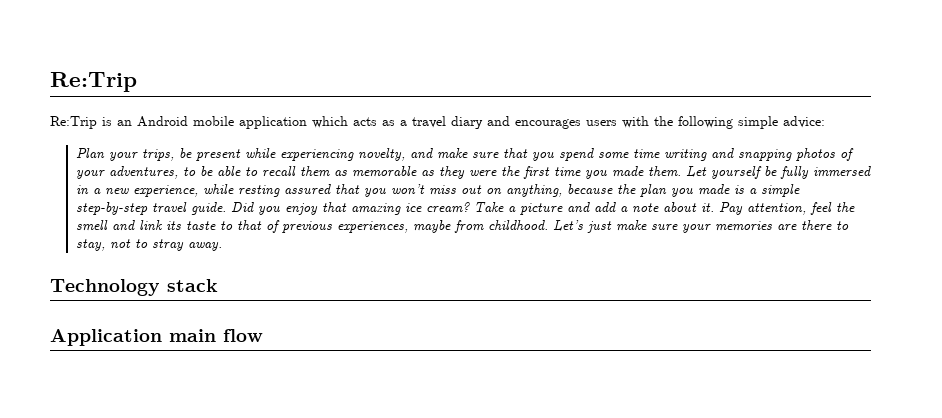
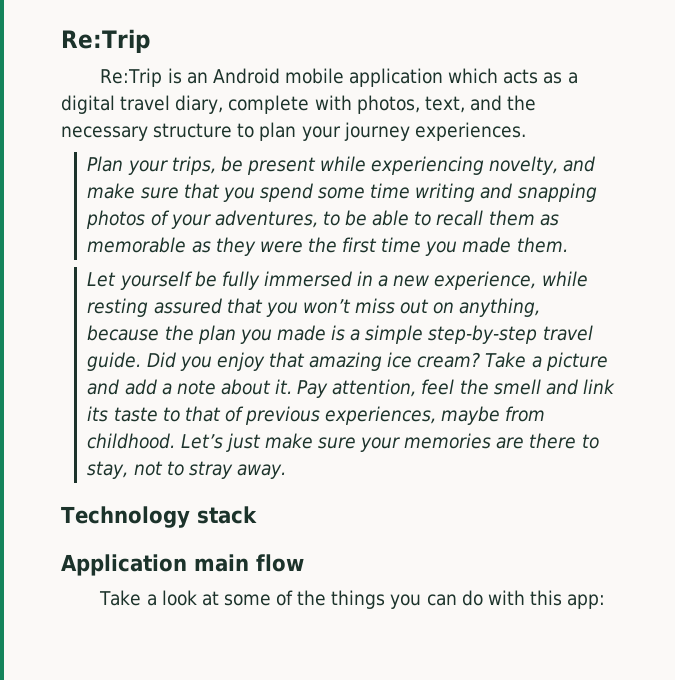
- Re:Trip is an Android mobile application which acts as a travel diary and encourages users with the following simple advice:
+ Re:Trip is an Android mobile application which acts as a digital travel diary, complete with photos, text, and the necessary structure to plan your journey experiences.
- Plan your trips, be present while experiencing novelty, and make sure that you spend some time writing and snapping photos of your adventures, to be able to recall them as memorable as they were the first time you made them. Let yourself be fully immersed in a new experience, while resting assured that you won’t miss out on anything, because the plan you made is a simple step-by-step travel guide.
+ Plan your trips, be present while experiencing novelty, and make sure that you spend some time writing and snapping photos of your adventures, to be able to recall them as memorable as they were the first time you made them.
+ Let yourself be fully immersed in a new experience, while resting assured that you won’t miss out on anything, because the plan you made is a simple step-by-step travel guide.
+ Take a look at some of the things you can do with this app:

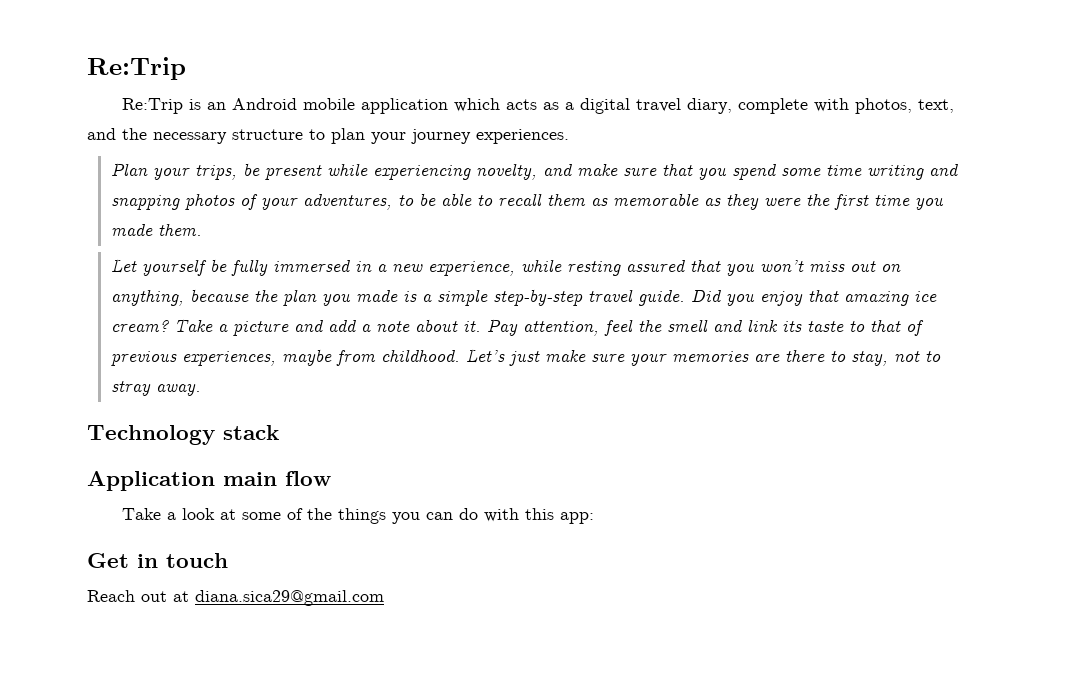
+ Get in touch
+ Reach out at diana.sica29@gmail.com

